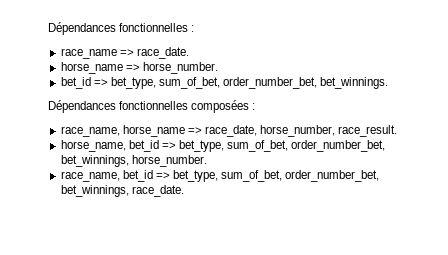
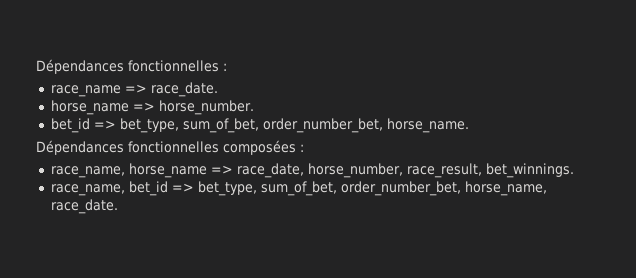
- bet_id => bet_type, sum_of_bet, order_number_bet, bet_winnings.
+ bet_id => bet_type, sum_of_bet, order_number_bet, horse_name.
- race_name, horse_name => race_date, horse_number, race_result.
- horse_name, bet_id => bet_type, sum_of_bet, order_number_bet, bet_winnings, horse_number.
+ race_name, horse_name => race_date, horse_number, race_result, bet_winnings.
- race_name, bet_id => bet_type, sum_of_bet, order_number_bet, bet_winnings, race_date.
+ race_name, bet_id => bet_type, sum_of_bet, order_number_bet, horse_name, race_date.

